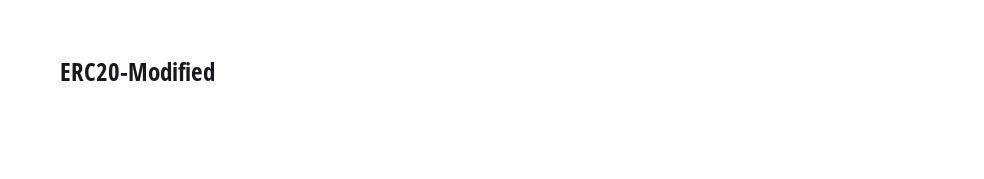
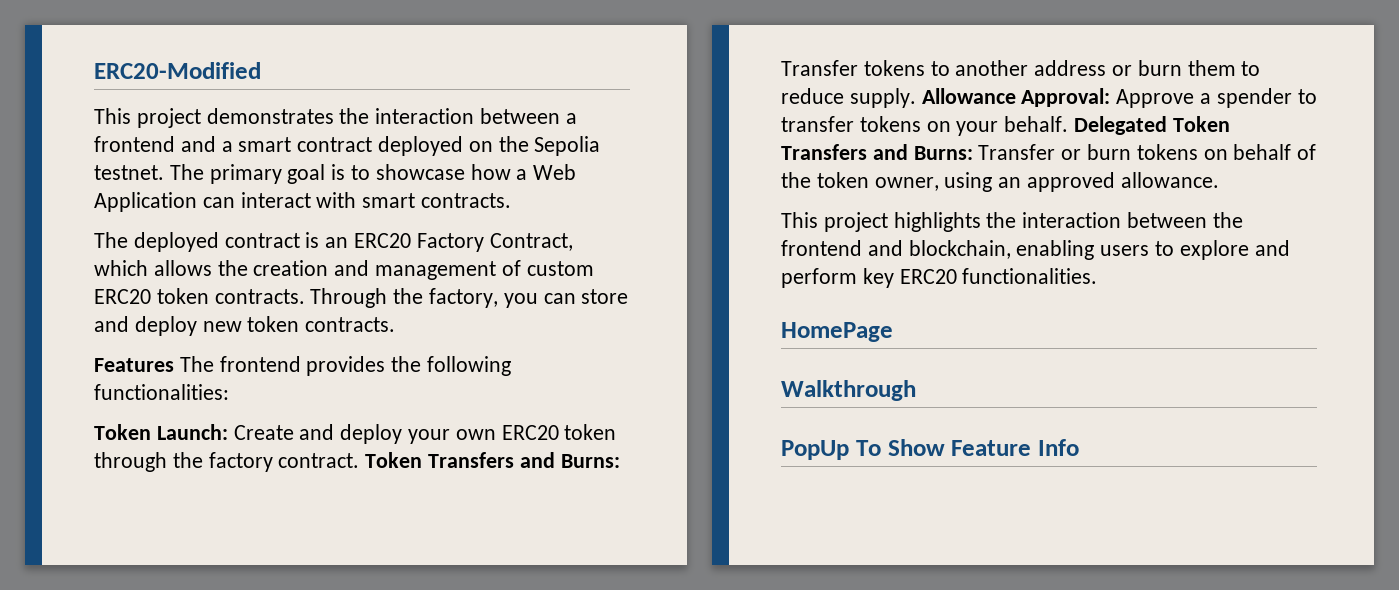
+ This project demonstrates the interaction between a frontend and a smart contract deployed on the Sepolia testnet. The primary goal is to showcase how a Web Application can interact with smart contracts.
+ The deployed contract is an ERC20 Factory Contract, which allows the creation and management of custom ERC20 token contracts. Through the factory, you can store and deploy new token contracts.
+ Features The frontend provides the following functionalities:
+ Token Launch: Create and deploy your own ERC20 token through the factory contract. Token Transfers and Burns: Transfer tokens to another address or burn them to reduce supply. Allowance Approval: Approve a spender to transfer tokens on your behalf. Delegated Token Transfers and Burns: Transfer or burn tokens on behalf of the token owner, using an approved allowance.
+ This project highlights the interaction between the frontend and blockchain, enabling users to explore and perform key ERC20 functionalities.
+ HomePage
+ Walkthrough
+ PopUp To Show Feature Info

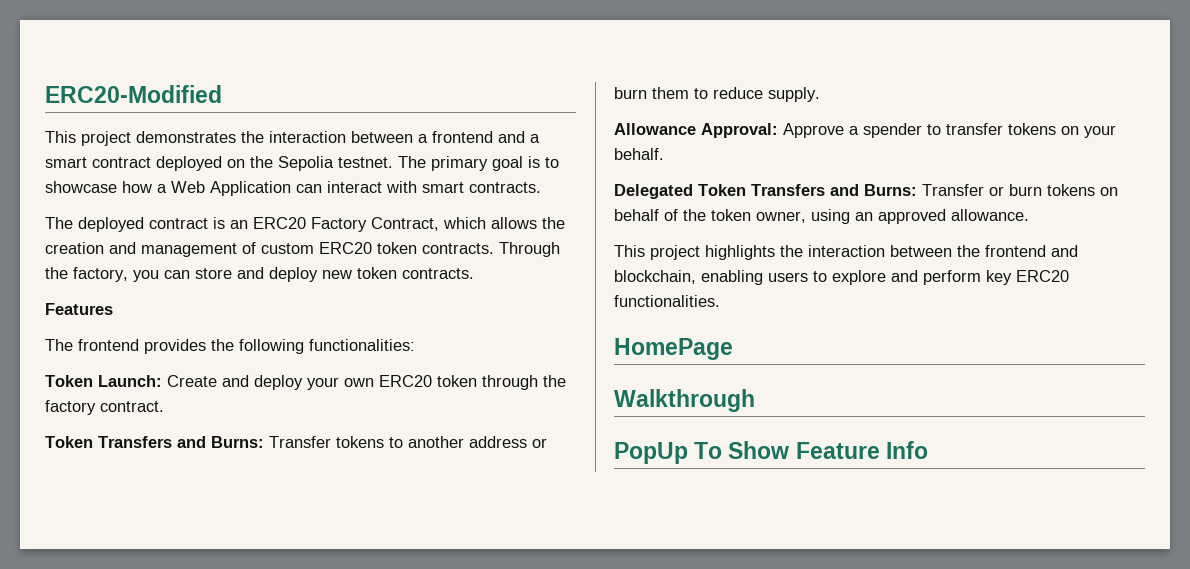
- Features The frontend provides the following functionalities:
+ Features
+ The frontend provides the following functionalities:
- Token Launch: Create and deploy your own ERC20 token through the factory contract. Token Transfers and Burns: Transfer tokens to another address or burn them to reduce supply. Allowance Approval: Approve a spender to transfer tokens on your behalf. Delegated Token Transfers and Burns: Transfer or burn tokens on behalf of the token owner, using an approved allowance.
+ Token Launch: Create and deploy your own ERC20 token through the factory contract.
+ Token Transfers and Burns: Transfer tokens to another address or burn them to reduce supply.
+ Allowance Approval: Approve a spender to transfer tokens on your behalf.
+ Delegated Token Transfers and Burns: Transfer or burn tokens on behalf of the token owner, using an approved allowance.

